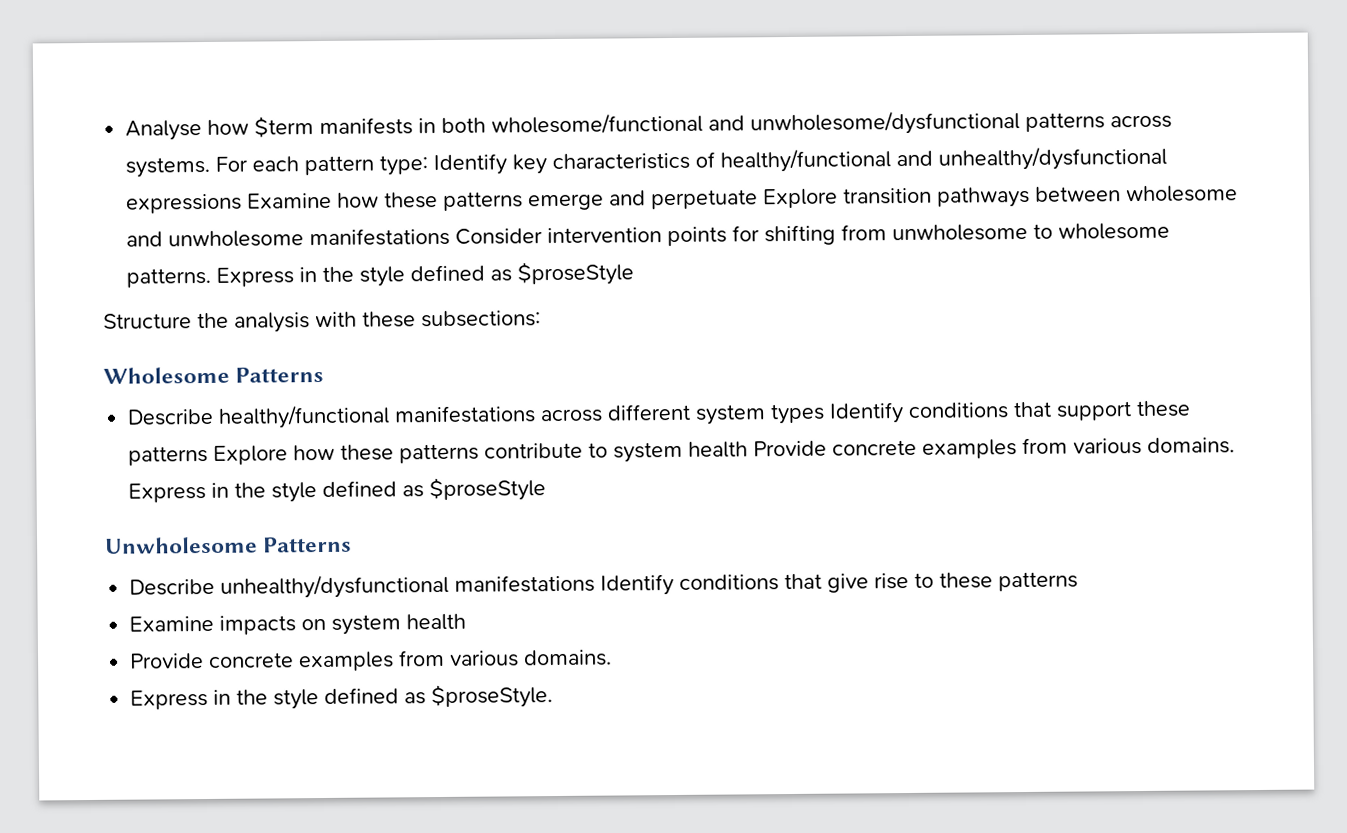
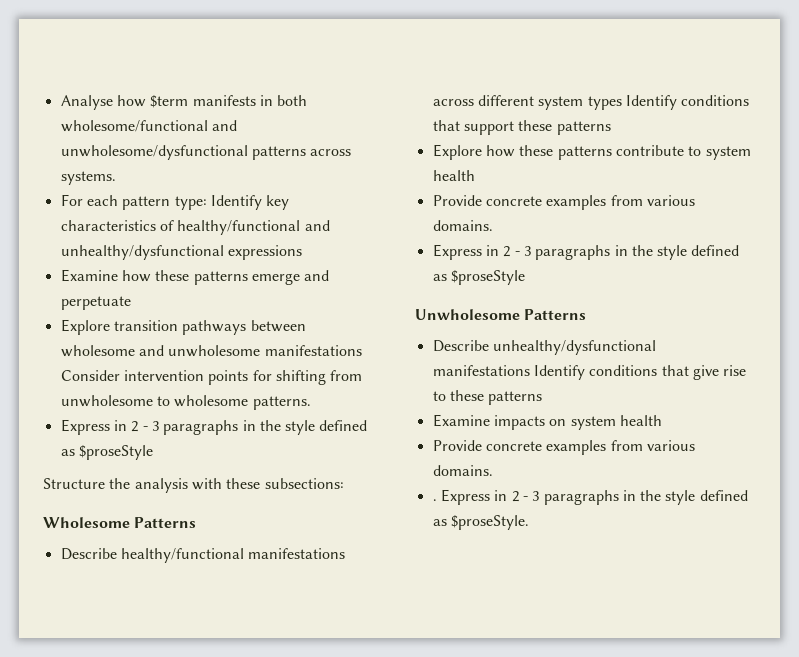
- Analyse how $term manifests in both wholesome/functional and unwholesome/dysfunctional patterns across systems. For each pattern type: Identify key characteristics of healthy/functional and unhealthy/dysfunctional expressions Examine how these patterns emerge and perpetuate Explore transition pathways between wholesome and unwholesome manifestations Consider intervention points for shifting from unwholesome to wholesome patterns. Express in the style defined as $proseStyle
+ Analyse how $term manifests in both wholesome/functional and unwholesome/dysfunctional patterns across systems.
+ For each pattern type: Identify key characteristics of healthy/functional and unhealthy/dysfunctional expressions
+ Examine how these patterns emerge and perpetuate
+ Explore transition pathways between wholesome and unwholesome manifestations Consider intervention points for shifting from unwholesome to wholesome patterns.
+ Express in 2 - 3 paragraphs in the style defined as $proseStyle
- Describe healthy/functional manifestations across different system types Identify conditions that support these patterns Explore how these patterns contribute to system health Provide concrete examples from various domains. Express in the style defined as $proseStyle
+ Describe healthy/functional manifestations across different system types Identify conditions that support these patterns
+ Explore how these patterns contribute to system health
+ Provide concrete examples from various domains.
+ Express in 2 - 3 paragraphs in the style defined as $proseStyle
- Express in the style defined as $proseStyle.
+ . Express in 2 - 3 paragraphs in the style defined as $proseStyle.

